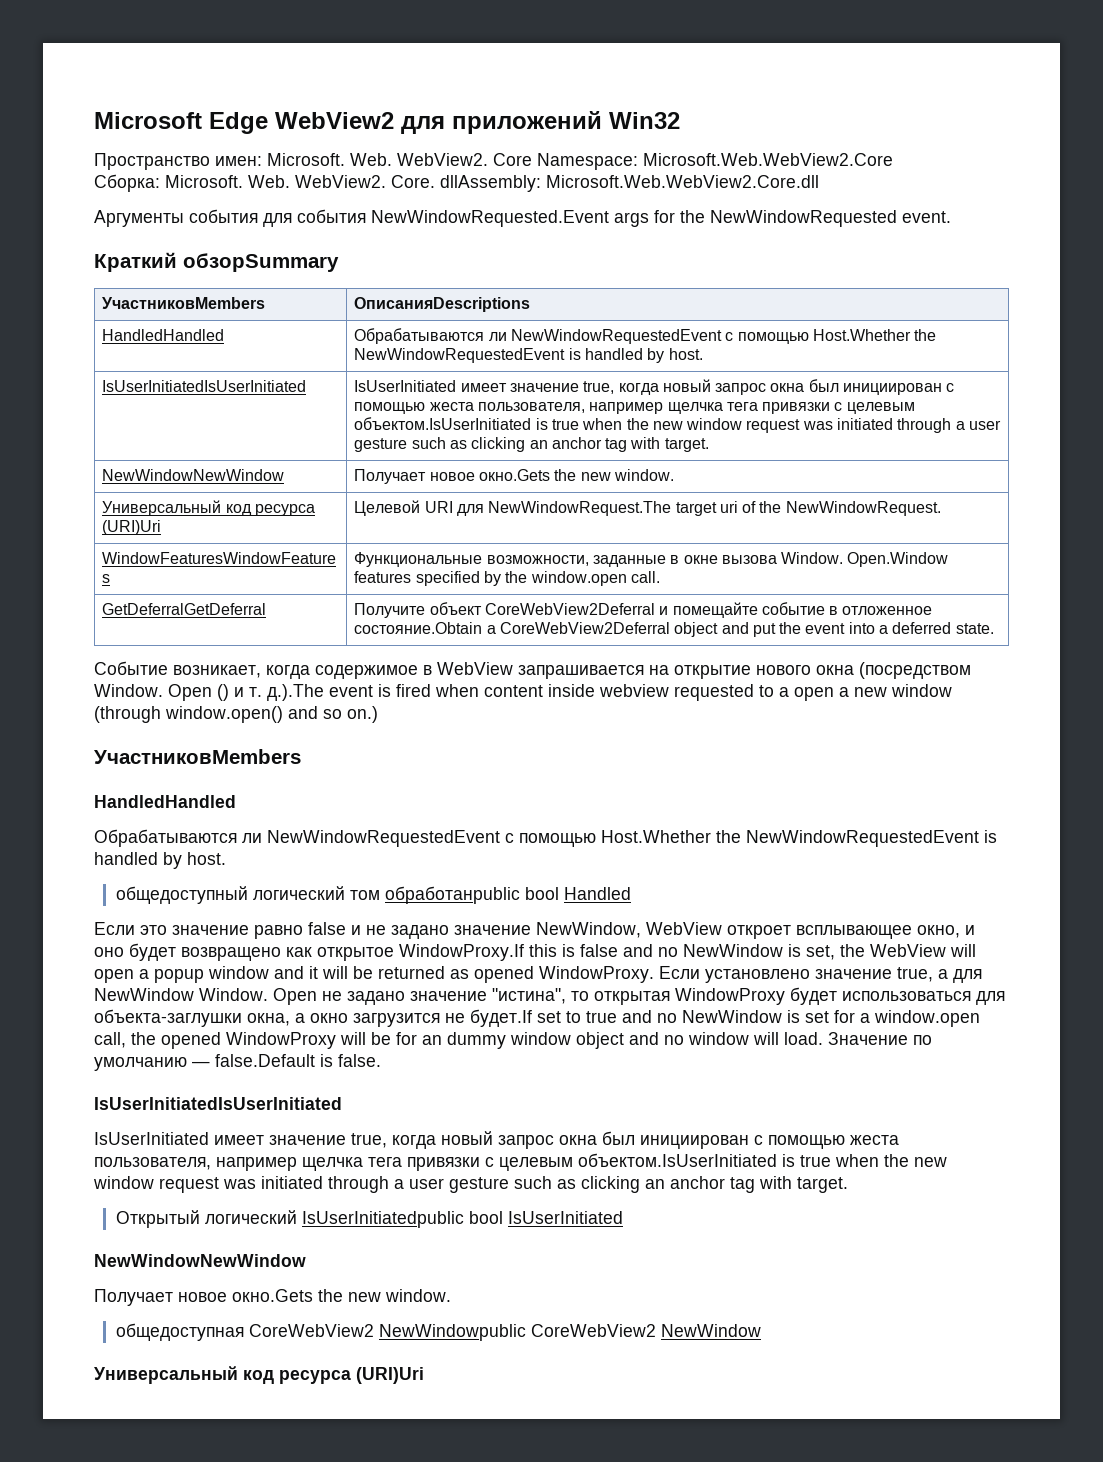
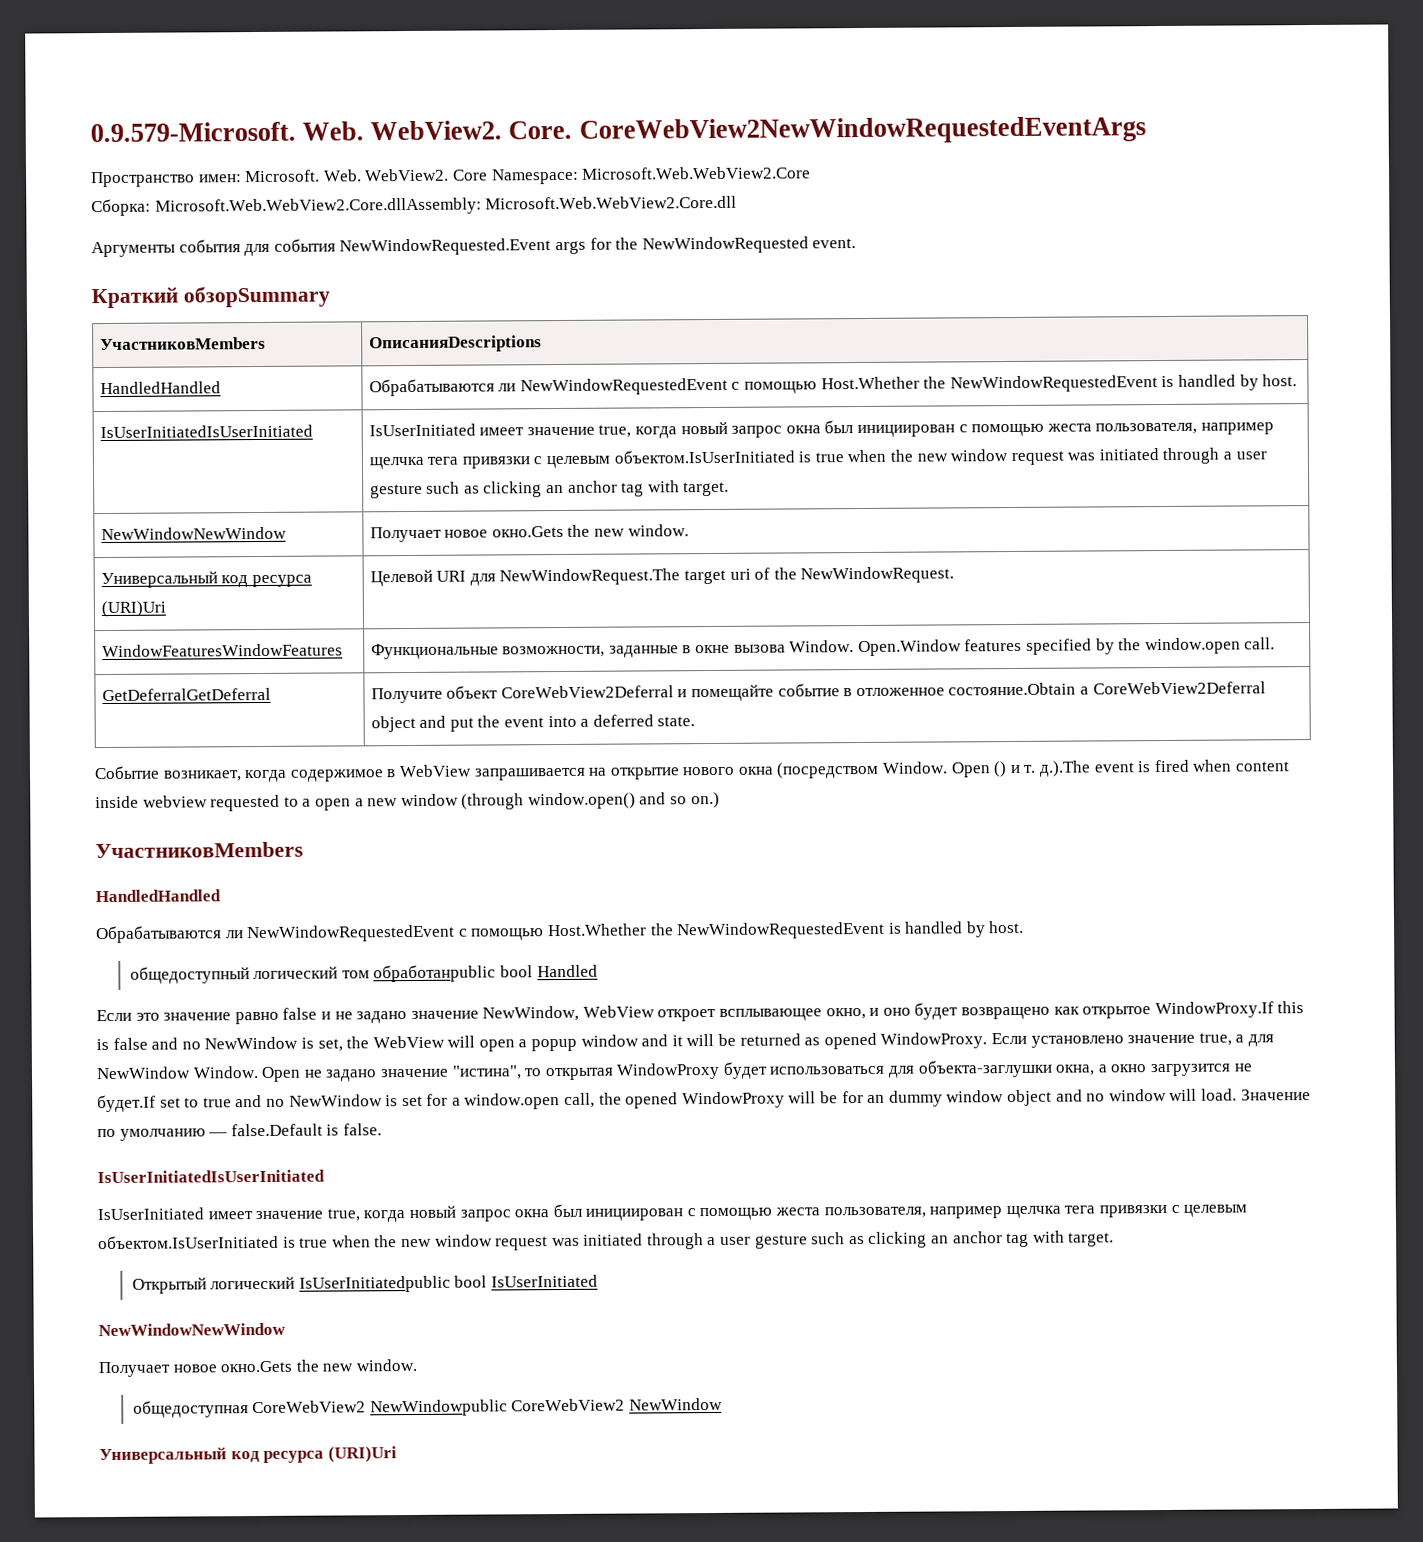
- Microsoft Edge WebView2 для приложений Win32
+ 0.9.579-Microsoft. Web. WebView2. Core. CoreWebView2NewWindowRequestedEventArgs
- Сборка: Microsoft. Web. WebView2. Core. dllAssembly: Microsoft.Web.WebView2.Core.dll
+ Сборка: Microsoft.Web.WebView2.Core.dllAssembly: Microsoft.Web.WebView2.Core.dll

